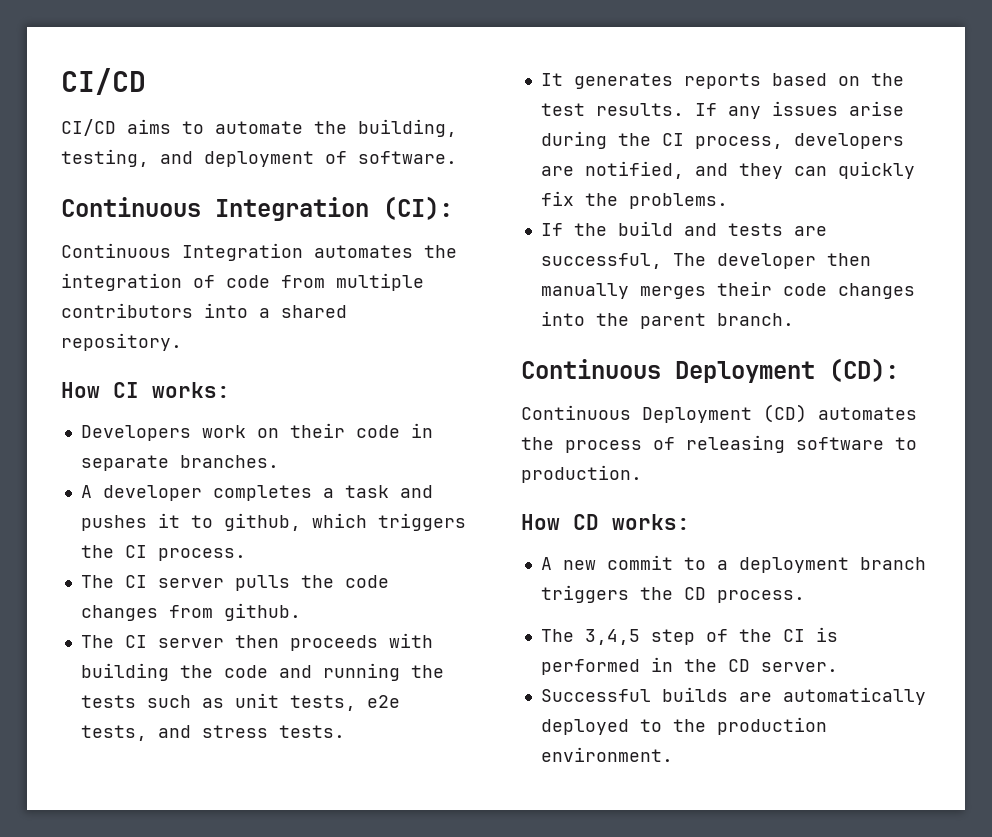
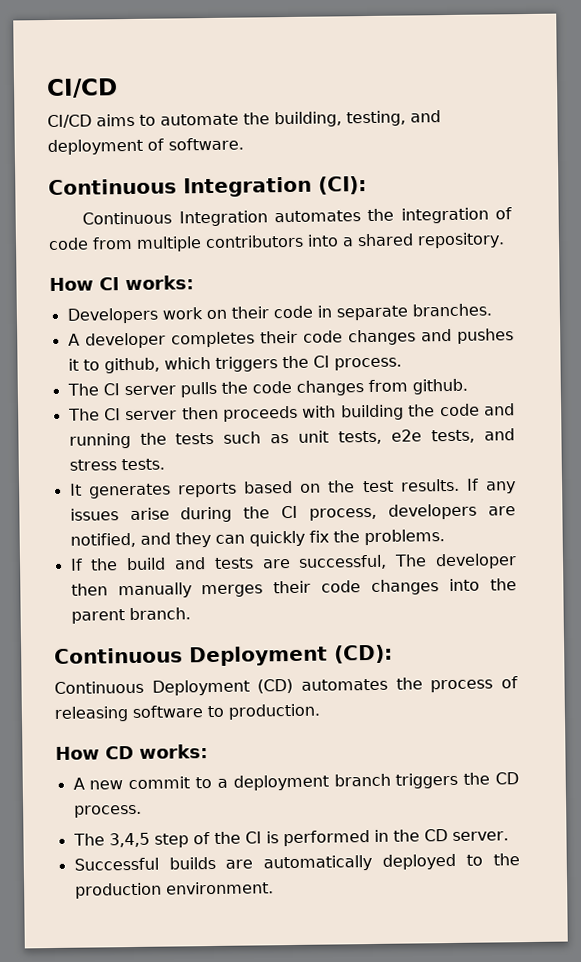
- A developer completes a task and pushes it to github, which triggers the CI process.
+ A developer completes their code changes and pushes it to github, which triggers the CI process.

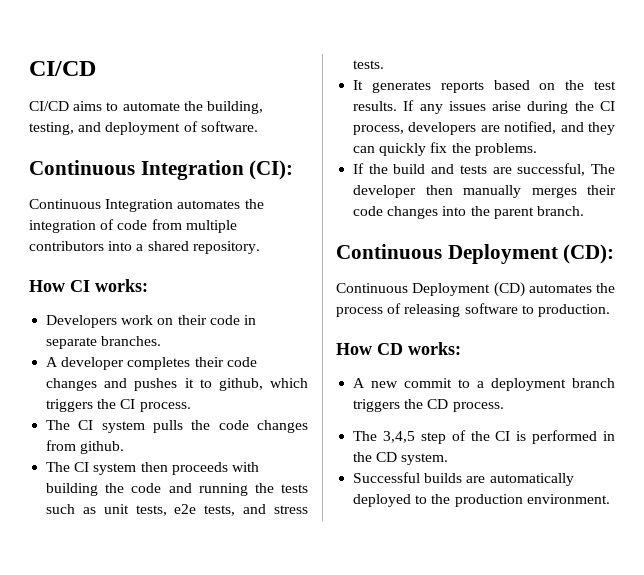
- The CI server pulls the code changes from github.
+ The CI system pulls the code changes from github.
- The CI server then proceeds with building the code and running the tests such as unit tests, e2e tests, and stress tests.
+ The CI system then proceeds with building the code and running the tests such as unit tests, e2e tests, and stress tests.
- The 3,4,5 step of the CI is performed in the CD server.
+ The 3,4,5 step of the CI is performed in the CD system.

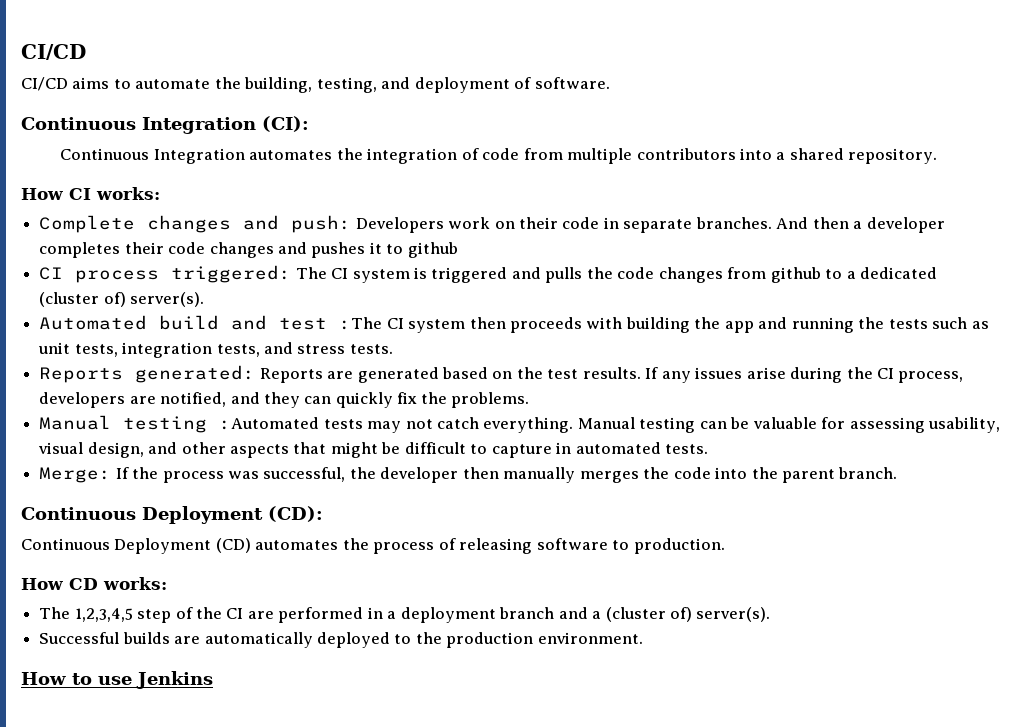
- Developers work on their code in separate branches.
- A developer completes their code changes and pushes it to github, which triggers the CI process.
- The CI system pulls the code changes from github.
- The CI system then proceeds with building the code and running the tests such as unit tests, e2e tests, and stress tests.
+ Complete changes and push: Developers work on their code in separate branches. And then a developer completes their code changes and pushes it to github
+ CI process triggered: The CI system is triggered and pulls the code changes from github to a dedicated (cluster of) server(s).
+ Automated build and test :The CI system then proceeds with building the app and running the tests such as unit tests, integration tests, and stress tests.
- It generates reports based on the test results.
+ Reports generated: Reports are generated based on the test results.
- If the build and tests are successful, The developer then manually merges their code changes into the parent branch.
+ Manual testing :Automated tests may not catch everything. Manual testing can be valuable for assessing usability, visual design, and other aspects that might be difficult to capture in automated tests.
+ Merge: If the process was successful, the developer then manually merges the code into the parent branch.
- A new commit to a deployment branch triggers the CD process.
- The 3,4,5 step of the CI is performed in the CD system.
+ The 1,2,3,4,5 step of the CI are performed in a deployment branch and a (cluster of) server(s).
+ How to use Jenkins

